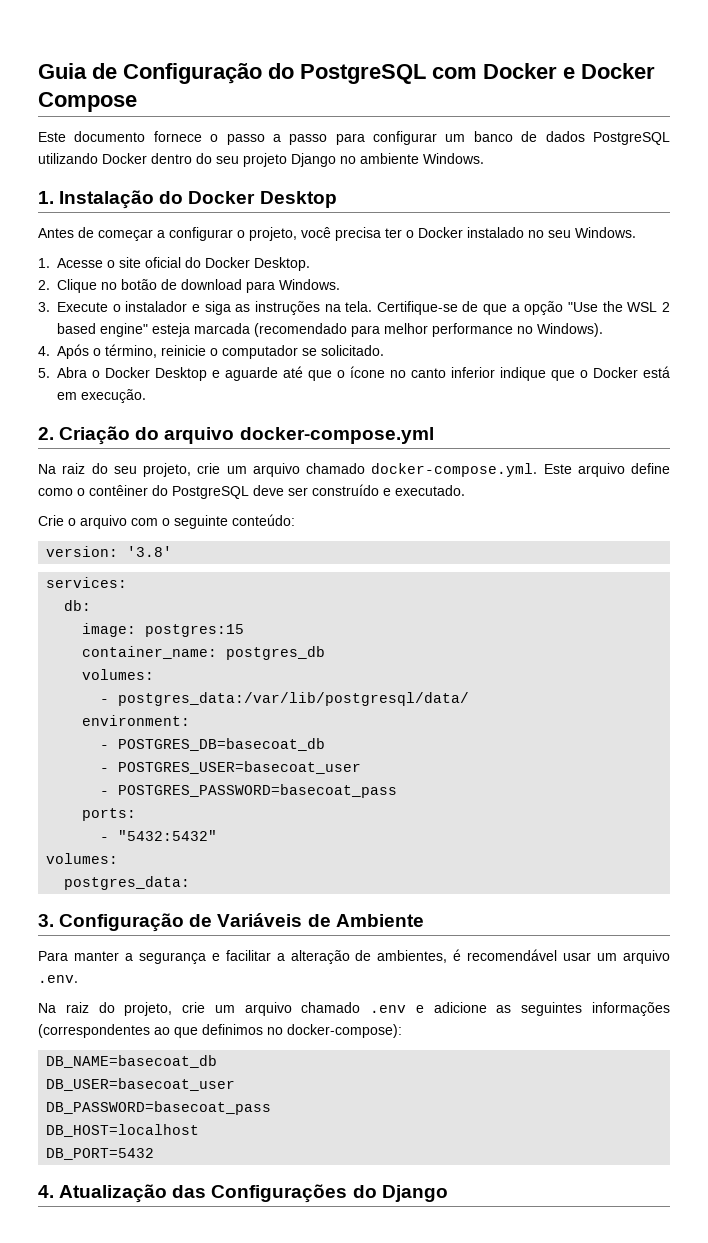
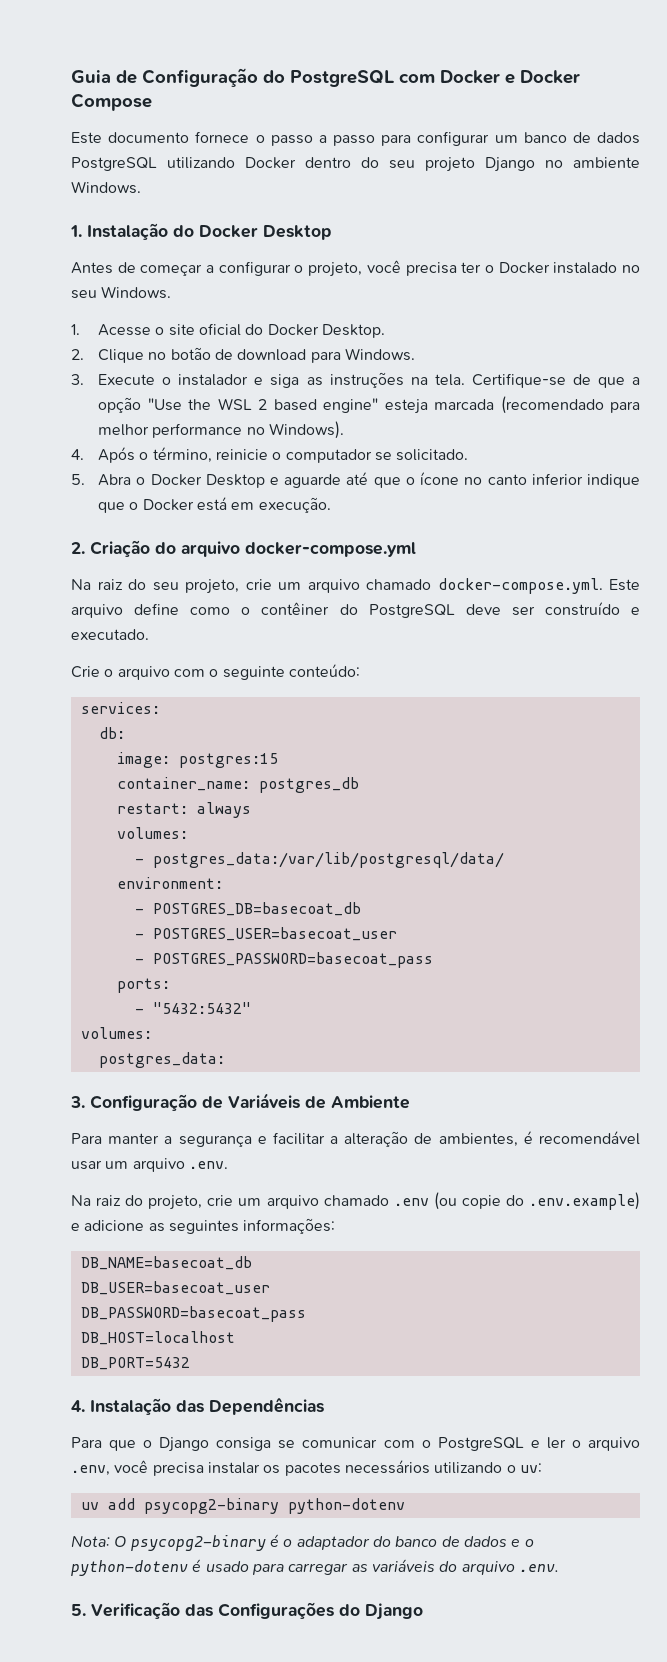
- version: '3.8'
+ restart: always
- Na raiz do projeto, crie um arquivo chamado .env e adicione as seguintes informações (correspondentes ao que definimos no docker-compose):
+ Na raiz do projeto, crie um arquivo chamado .env (ou copie do .env.example) e adicione as seguintes informações:
- 4. Atualização das Configurações do Django
+ 4. Instalação das Dependências
+ Para que o Django consiga se comunicar com o PostgreSQL e ler o arquivo .env, você precisa instalar os pacotes necessários utilizando o uv:
+ uv add psycopg2-binary python-dotenv
+ Nota: O psycopg2-binary é o adaptador do banco de dados e o python-dotenv é usado para carregar as variáveis do arquivo .env.
+ 5. Verificação das Configurações do Django

